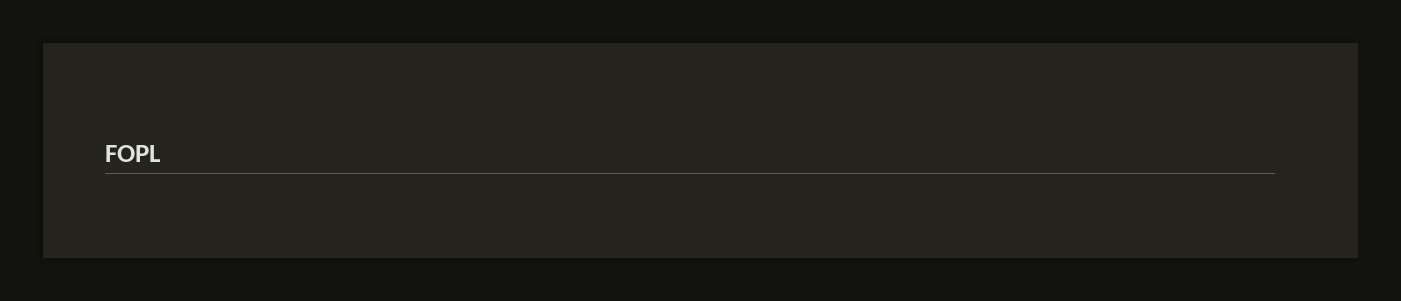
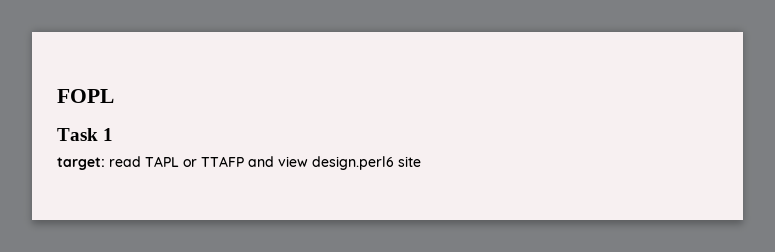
+ Task 1
+ target: read TAPL or TTAFP and view design.perl6 site

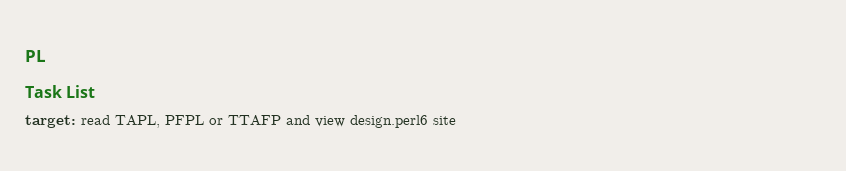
- FOPL
+ PL
- Task 1
+ Task List
- target: read TAPL or TTAFP and view design.perl6 site
+ target: read TAPL, PFPL or TTAFP and view design.perl6 site

